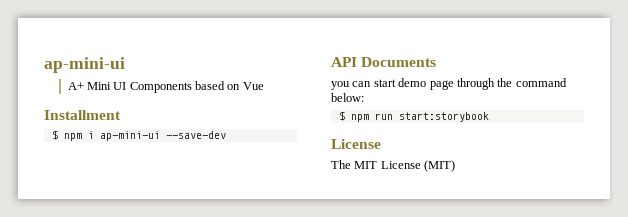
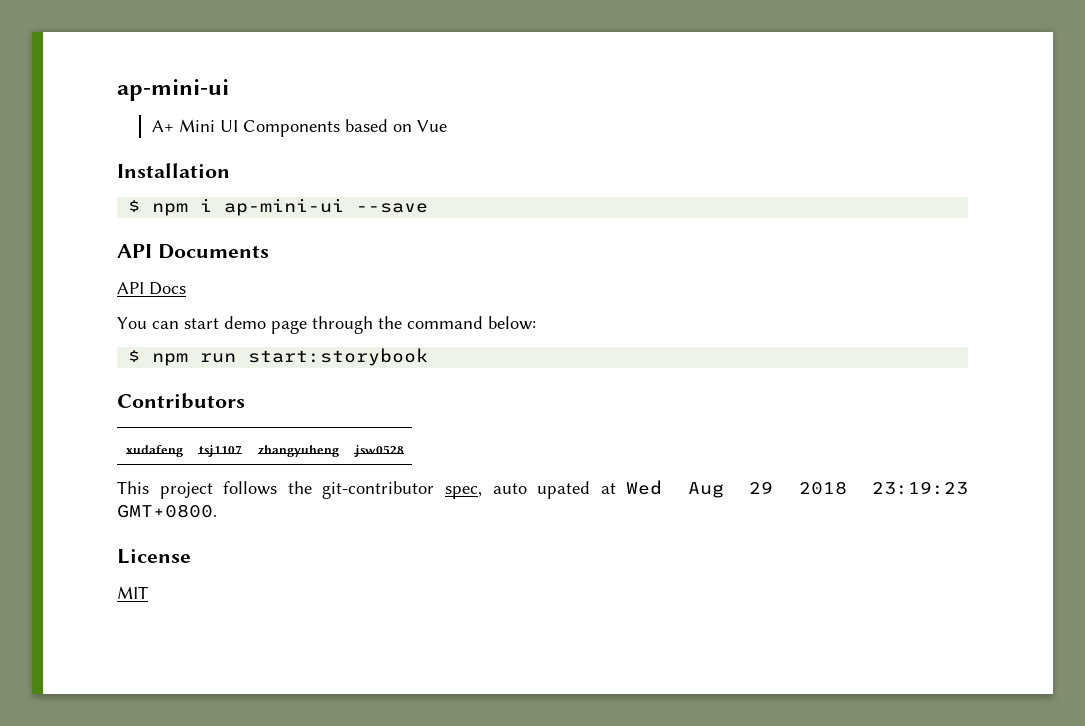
- Installment
+ Installation
- $ npm i ap-mini-ui --save-dev
+ $ npm i ap-mini-ui --save
- you can start demo page through the command below:
+ API Docs
+ You can start demo page through the command below:
  $ npm run start:storybook
+ Contributors
+ xudafeng | tsj1107 | zhangyuheng | jsw0528
+ This project follows the git-contributor spec, auto upated at Wed Aug 29 2018 23:19:23 GMT+0800.
  License
- The MIT License (MIT)
+ MIT

